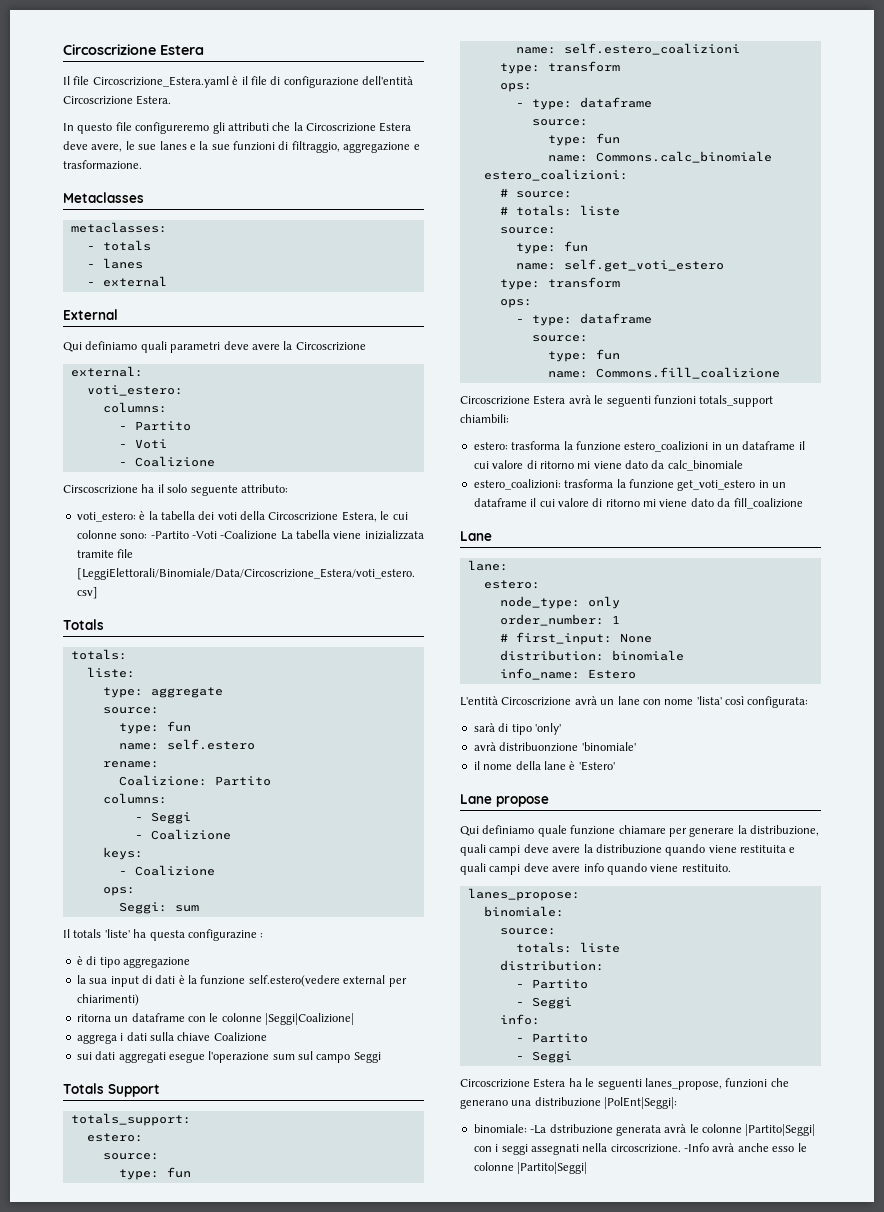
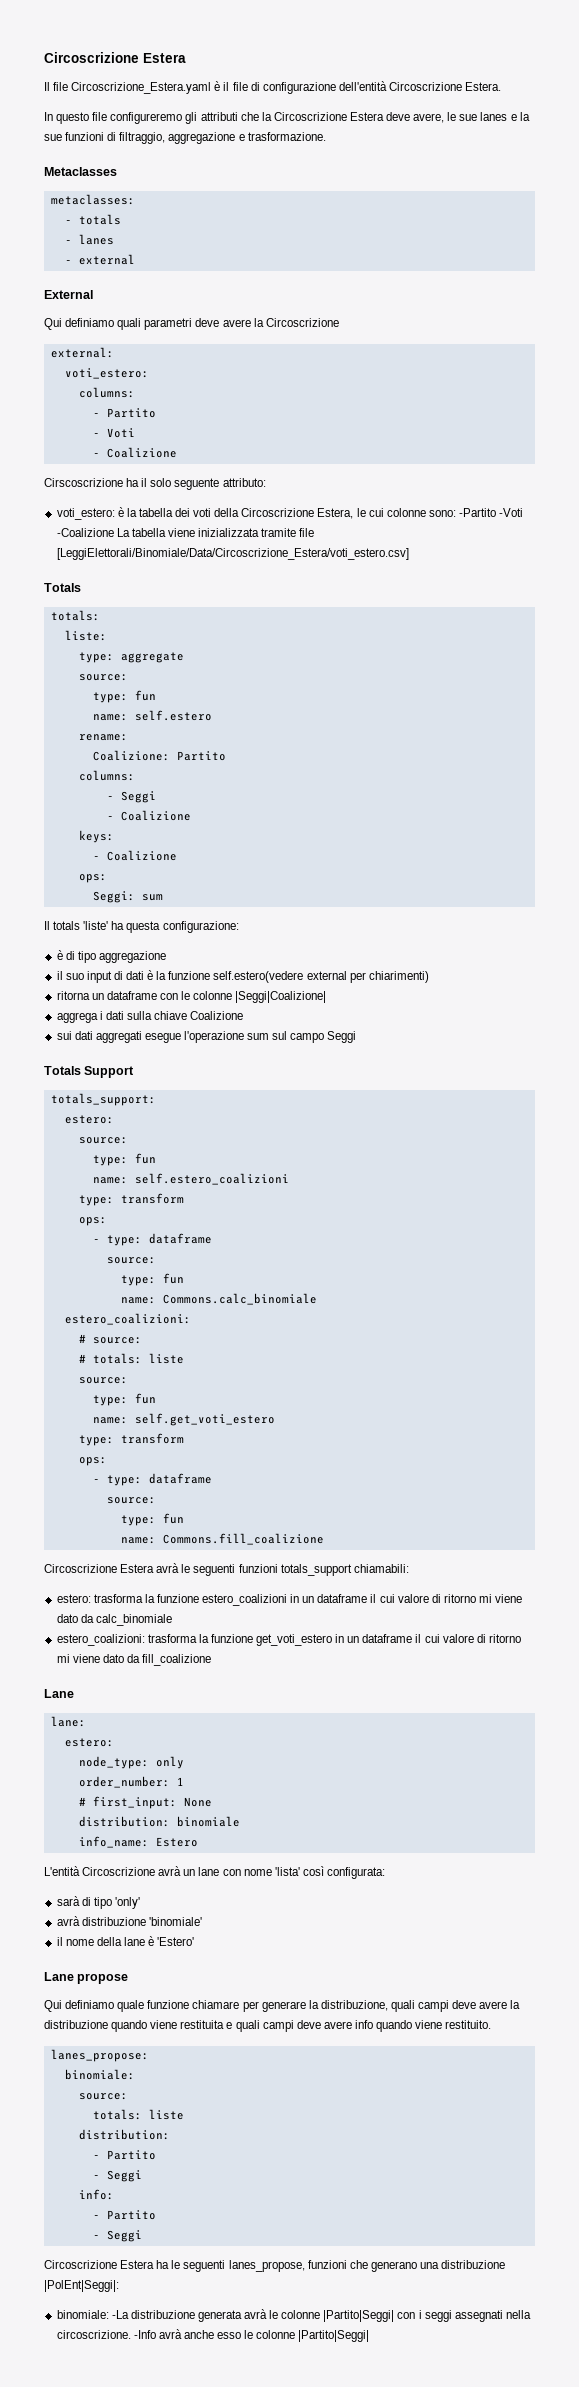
- Il totals 'liste' ha questa configurazine :
+ Il totals 'liste' ha questa configurazione:
- la sua input di dati è la funzione self.estero(vedere external per chiarimenti)
+ il suo input di dati è la funzione self.estero(vedere external per chiarimenti)
- Circoscrizione Estera avrà le seguenti funzioni totals_support chiambili:
+ Circoscrizione Estera avrà le seguenti funzioni totals_support chiamabili:
- avrà distribuonzione 'binomiale'
+ avrà distribuzione 'binomiale'
- binomiale: -La dstribuzione generata avrà le colonne |Partito|Seggi| con i seggi assegnati nella circoscrizione.
+ binomiale: -La distribuzione generata avrà le colonne |Partito|Seggi| con i seggi assegnati nella circoscrizione.

